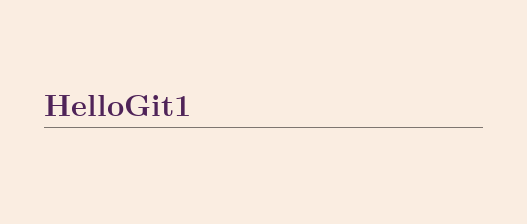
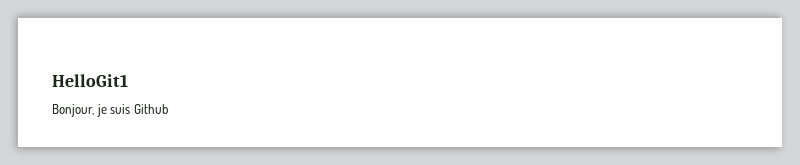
+ Bonjour, je suis Github

